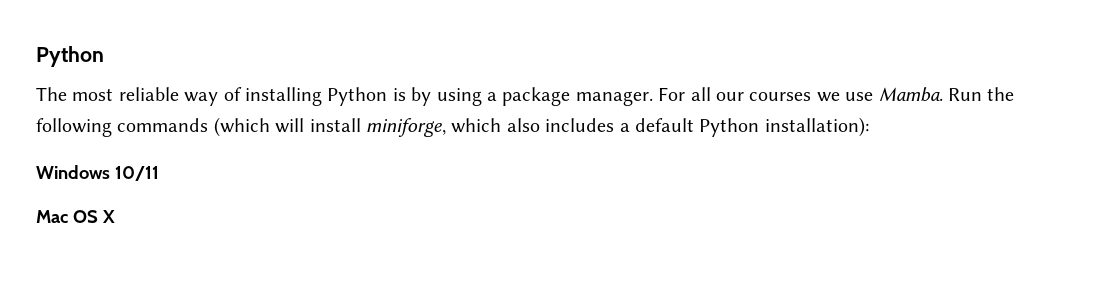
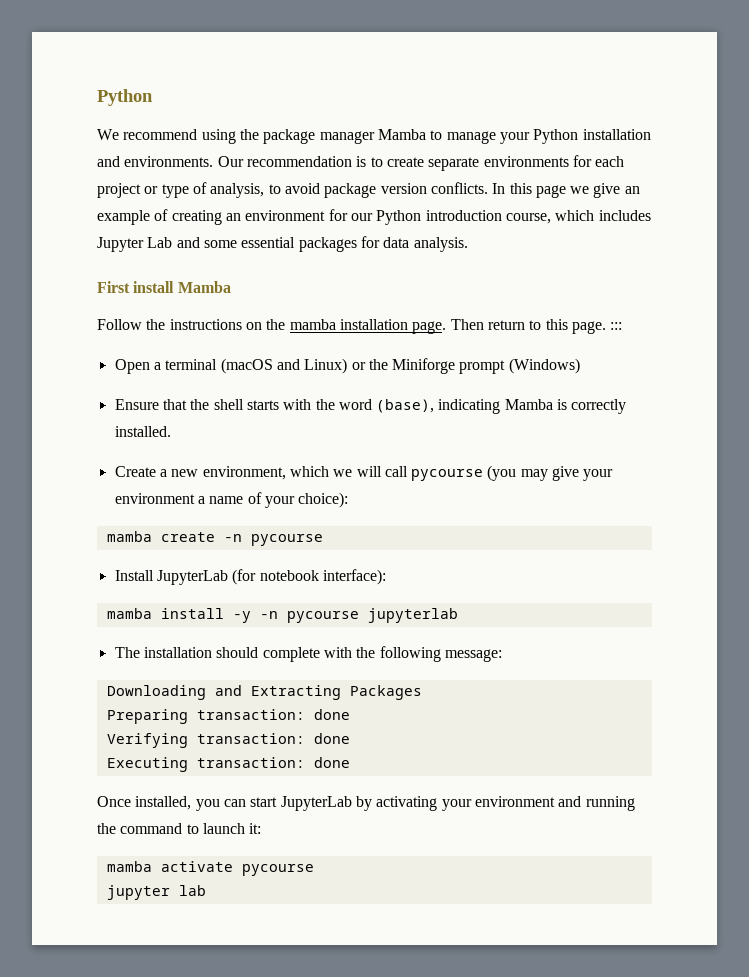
- The most reliable way of installing Python is by using a package manager. For all our courses we use Mamba. Run the following commands (which will install miniforge, which also includes a default Python installation):
- Windows 10/11
- Mac OS X
+ We recommend using the package manager Mamba to manage your Python installation and environments. Our recommendation is to create separate environments for each project or type of analysis, to avoid package version conflicts. In this page we give an example of creating an environment for our Python introduction course, which includes Jupyter Lab and some essential packages for data analysis.
+ First install Mamba
+ Follow the instructions on the mamba installation page. Then return to this page. :::
+ Open a terminal (macOS and Linux) or the Miniforge prompt (Windows)
+ Ensure that the shell starts with the word (base), indicating Mamba is correctly installed.
+ Create a new environment, which we will call pycourse (you may give your environment a name of your choice):
+ mamba create -n pycourse
+ Install JupyterLab (for notebook interface):
+ mamba install -y -n pycourse jupyterlab
+ The installation should complete with the following message:
+ Downloading and Extracting Packages
+ Preparing transaction: done
+ Verifying transaction: done
+ Executing transaction: done
+ Once installed, you can start JupyterLab by activating your environment and running the command to launch it:
+ mamba activate pycourse
+ jupyter lab

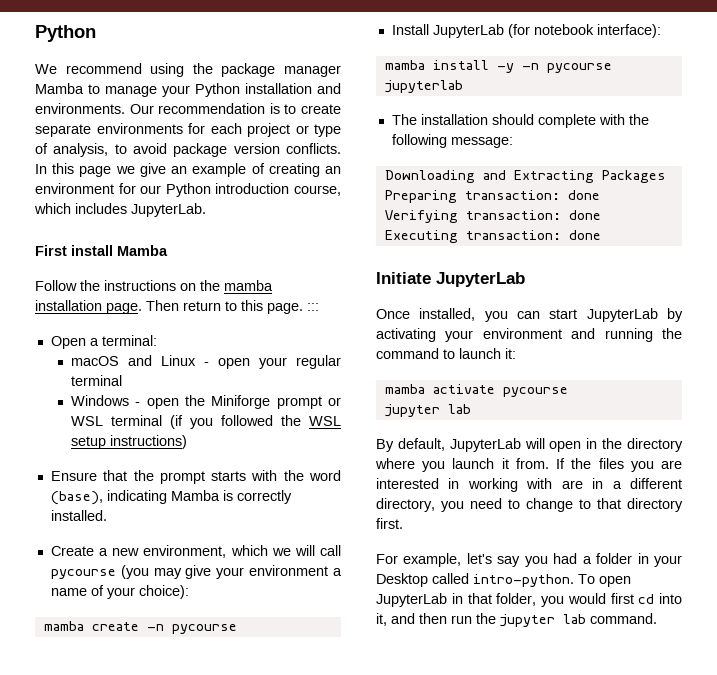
- In this page we give an example of creating an environment for our Python introduction course, which includes Jupyter Lab and some essential packages for data analysis.
+ In this page we give an example of creating an environment for our Python introduction course, which includes JupyterLab.
- Open a terminal (macOS and Linux) or the Miniforge prompt (Windows)
+ Open a terminal:
+ macOS and Linux - open your regular terminal
+ Windows - open the Miniforge prompt or WSL terminal (if you followed the WSL setup instructions)
- Ensure that the shell starts with the word (base), indicating Mamba is correctly installed.
+ Ensure that the prompt starts with the word (base), indicating Mamba is correctly installed.
+ Initiate JupyterLab
+ By default, JupyterLab will open in the directory where you launch it from. If the files you are interested in working with are in a different directory, you need to change to that directory first.
+ For example, let's say you had a folder in your Desktop called intro-python. To open JupyterLab in that folder, you would first cd into it, and then run the jupyter lab command.

